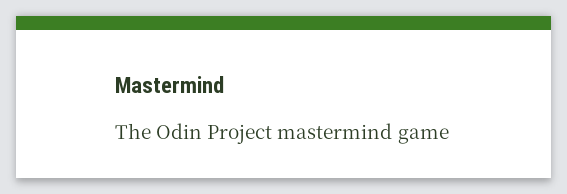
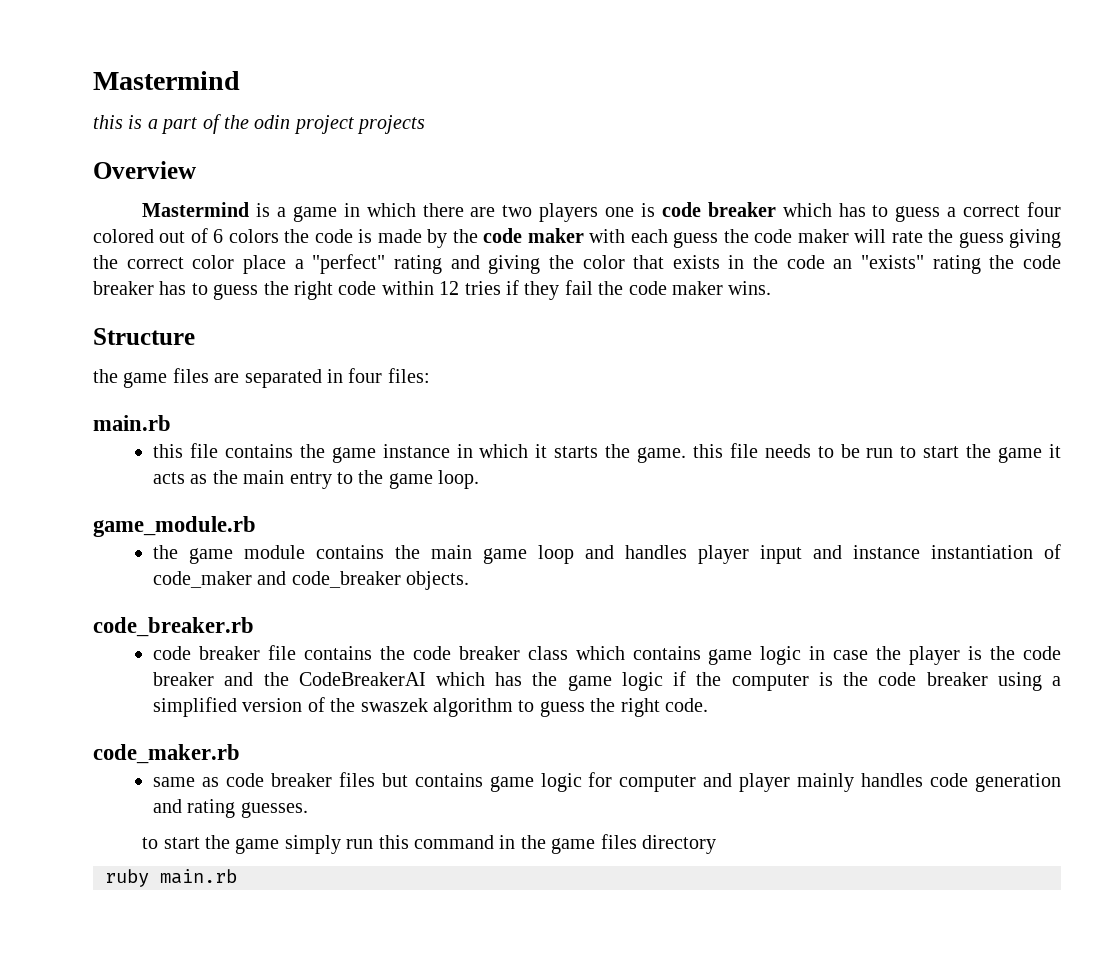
- The Odin Project mastermind game
+ this is a part of the odin project projects
+ Overview
+ Mastermind is a game in which there are two players one is code breaker which has to guess a correct four colored out of 6 colors the code is made by the code maker with each guess the code maker will rate the guess giving the correct color place a "perfect" rating and giving the color that exists in the code an "exists" rating the code breaker has to guess the right code within 12 tries if they fail the code maker wins.
+ Structure
+ the game files are separated in four files:
+ main.rb
+ this file contains the game instance in which it starts the game. this file needs to be run to start the game it acts as the main entry to the game loop.
+ game_module.rb
+ the game module contains the main game loop and handles player input and instance instantiation of code_maker and code_breaker objects.
+ code_breaker.rb
+ code breaker file contains the code breaker class which contains game logic in case the player is the code breaker and the CodeBreakerAI which has the game logic if the computer is the code breaker using a simplified version of the swaszek algorithm to guess the right code.
+ code_maker.rb
+ same as code breaker files but contains game logic for computer and player mainly handles code generation and rating guesses.
+ to start the game simply run this command in the game files directory
+ ruby main.rb

